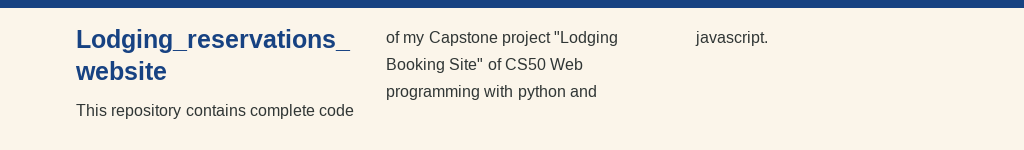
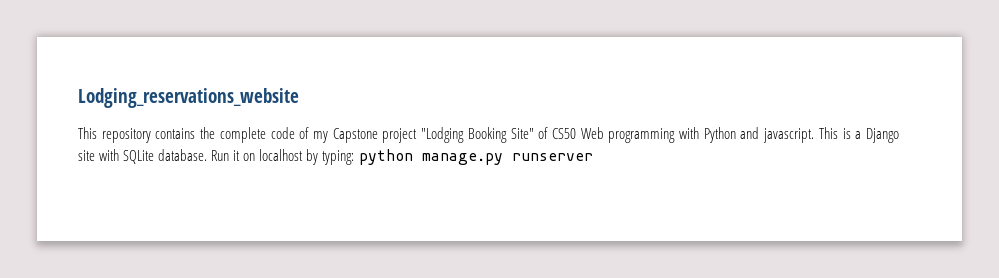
- This repository contains complete code of my Capstone project "Lodging Booking Site" of CS50 Web programming with python and javascript.
+ This repository contains the complete code of my Capstone project "Lodging Booking Site" of CS50 Web programming with Python and javascript.
+ This is a Django site with SQLite database. Run it on localhost by typing: python manage.py runserver

